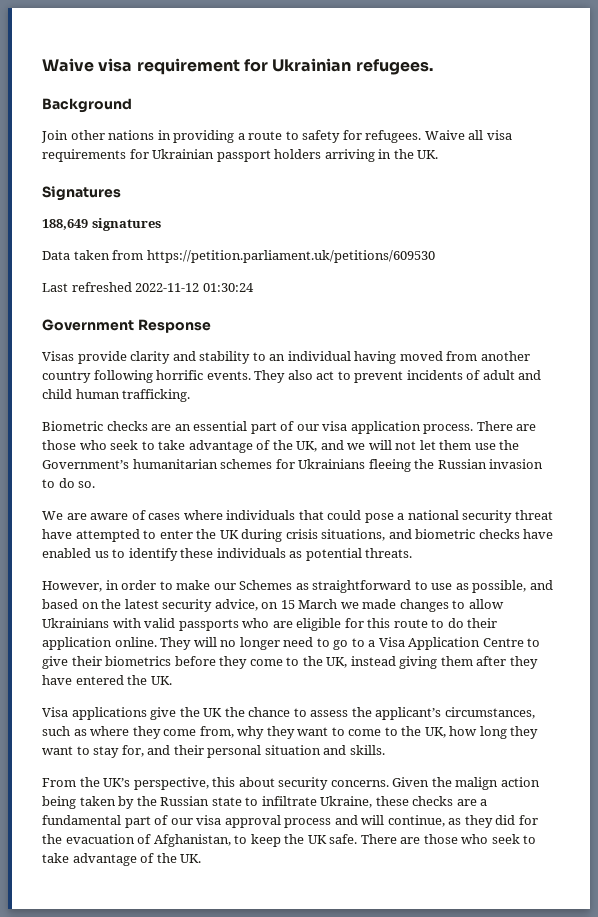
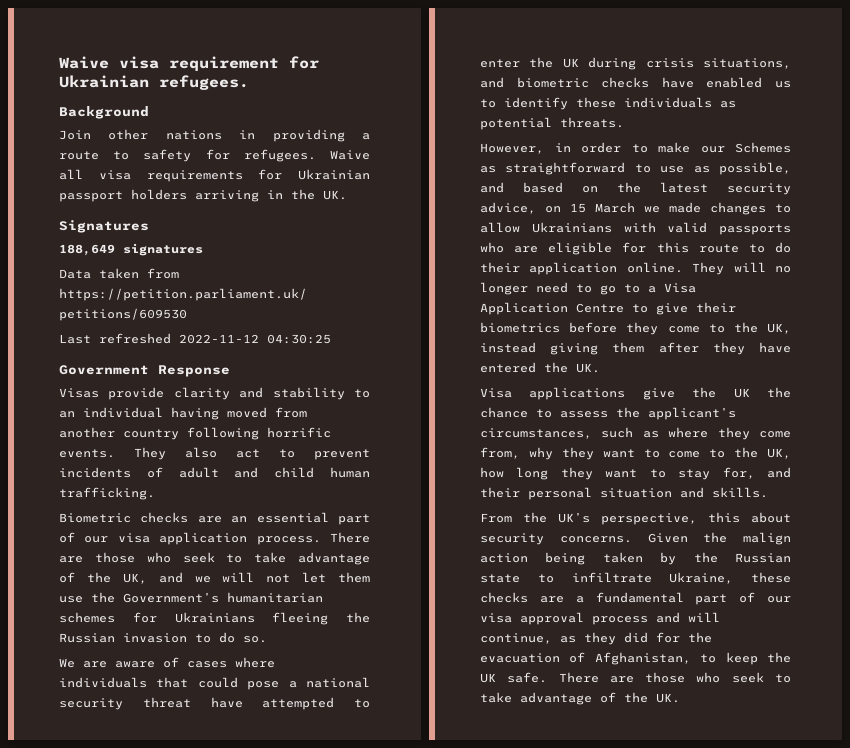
- Last refreshed 2022-11-12 01:30:24
+ Last refreshed 2022-11-12 04:30:25

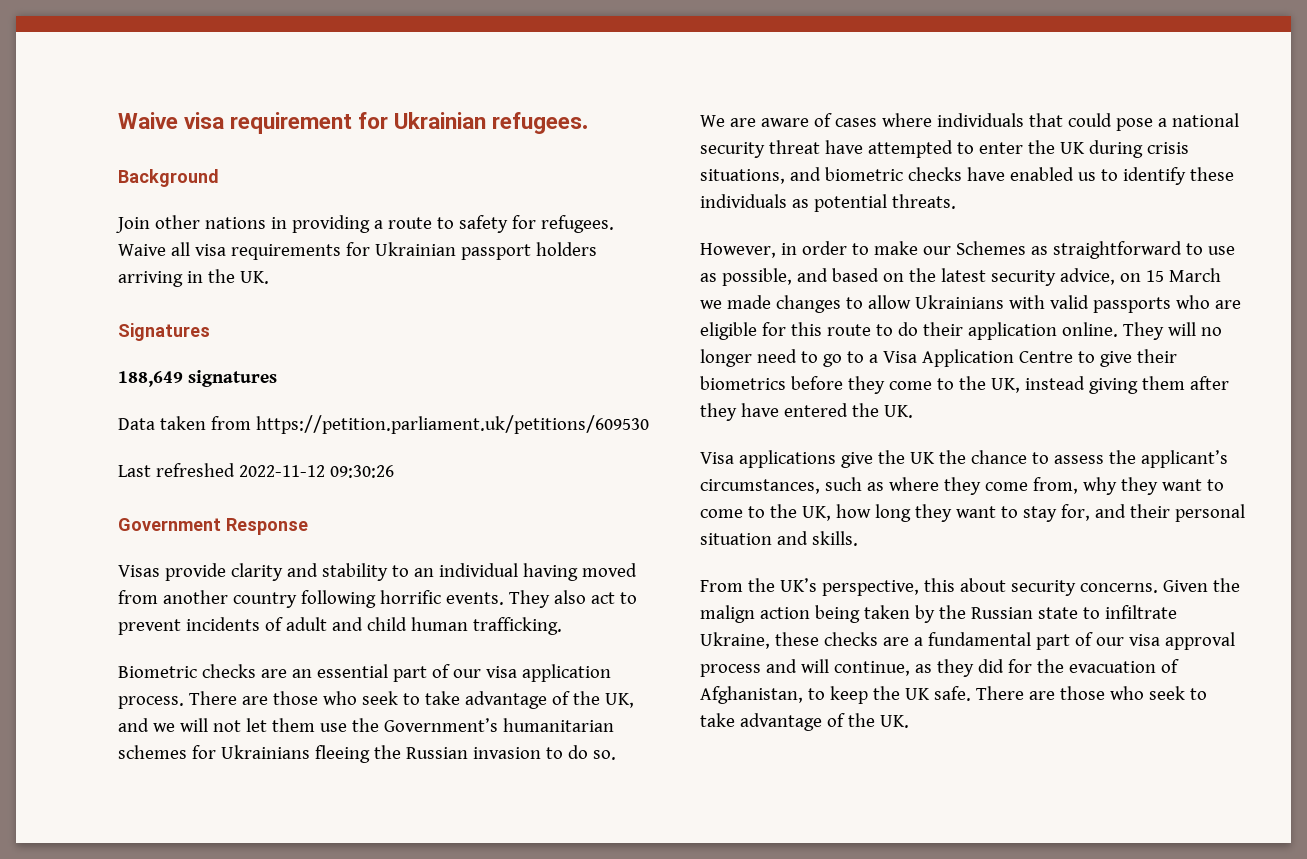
- Last refreshed 2022-11-12 04:30:25
+ Last refreshed 2022-11-12 09:30:26

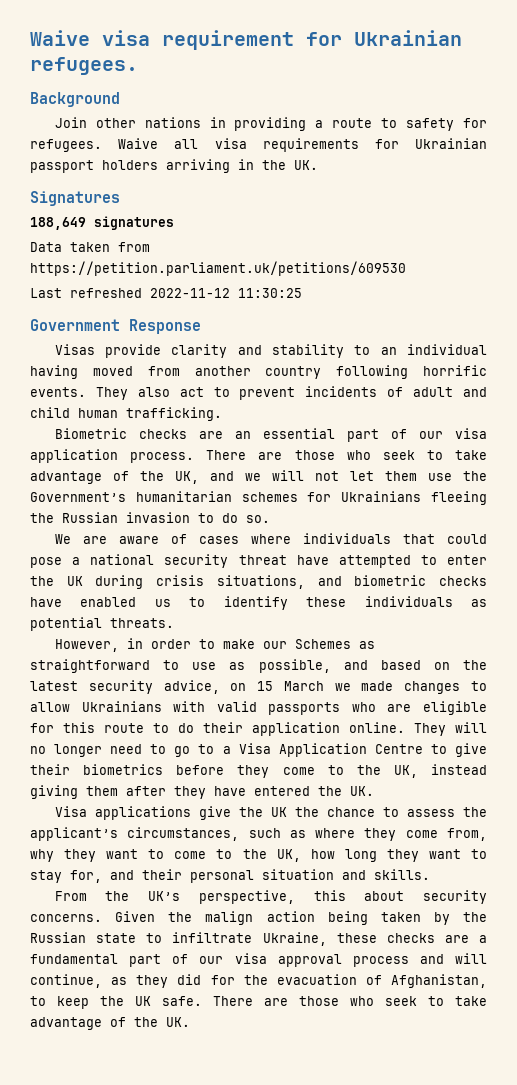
- Last refreshed 2022-11-12 09:30:26
+ Last refreshed 2022-11-12 11:30:25

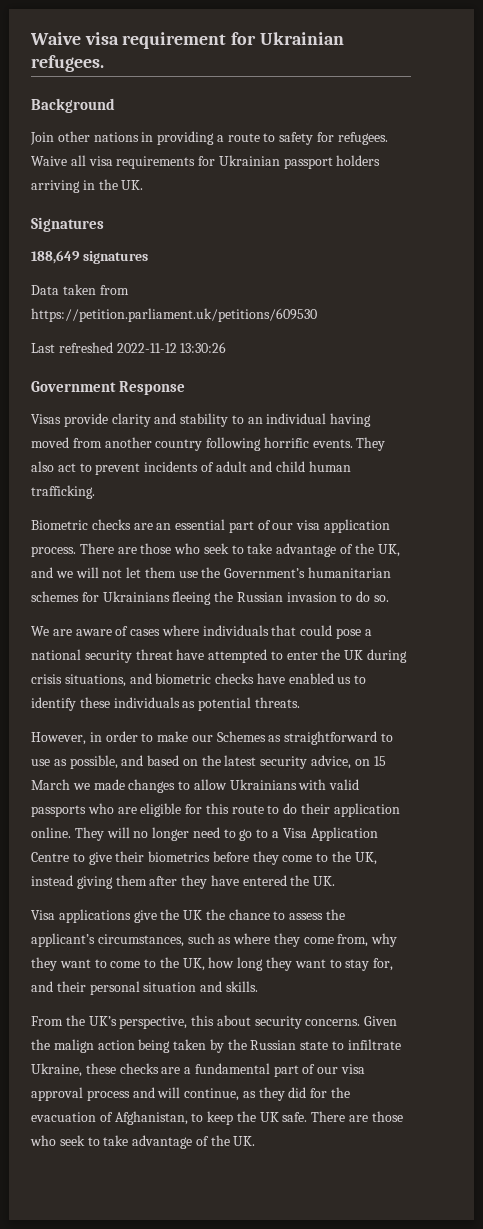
- Last refreshed 2022-11-12 11:30:25
+ Last refreshed 2022-11-12 13:30:26

